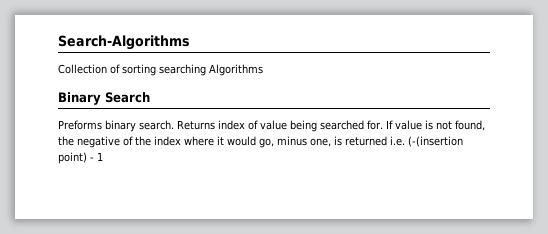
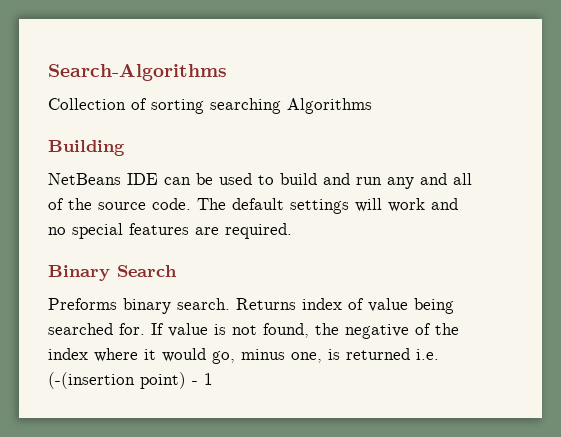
+ Building
+ NetBeans IDE can be used to build and run any and all of the source code. The default settings will work and no special features are required.

